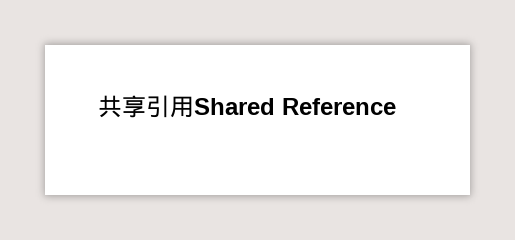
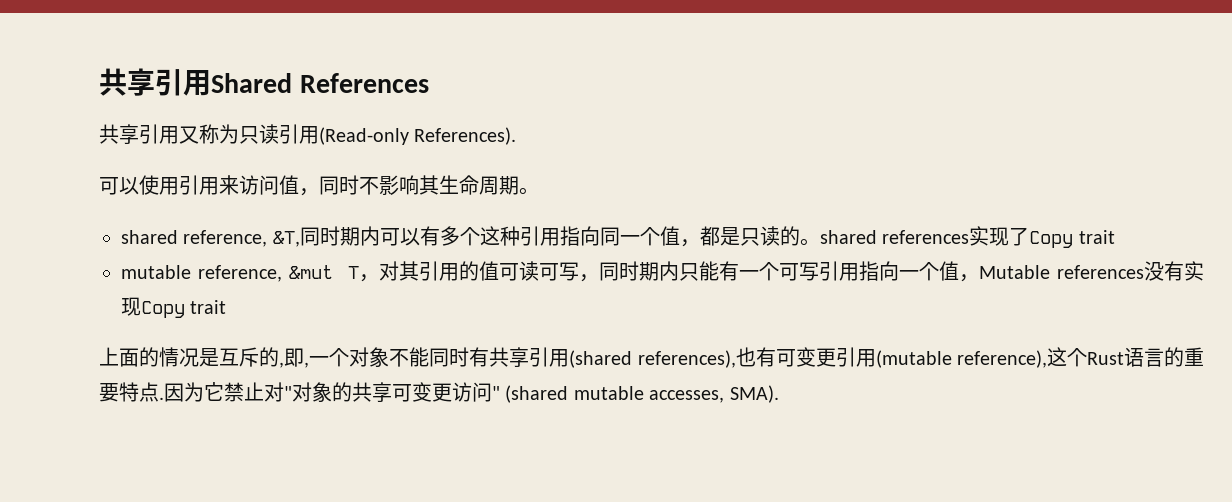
- 共享引用Shared Reference
+ 共享引用Shared References
+ 共享引用又称为只读引用(Read-only References).
+ 可以使用引用来访问值，同时不影响其生命周期。
+ shared reference, &T,同时期内可以有多个这种引用指向同一个值，都是只读的。shared references实现了Copy trait
+ mutable reference, &mut T，对其引用的值可读可写，同时期内只能有一个可写引用指向一个值，Mutable references没有实现Copy trait
+ 上面的情况是互斥的,即,一个对象不能同时有共享引用(shared references),也有可变更引用(mutable reference),这个Rust语言的重要特点.因为它禁止对"对象的共享可变更访问" (shared mutable accesses, SMA).

